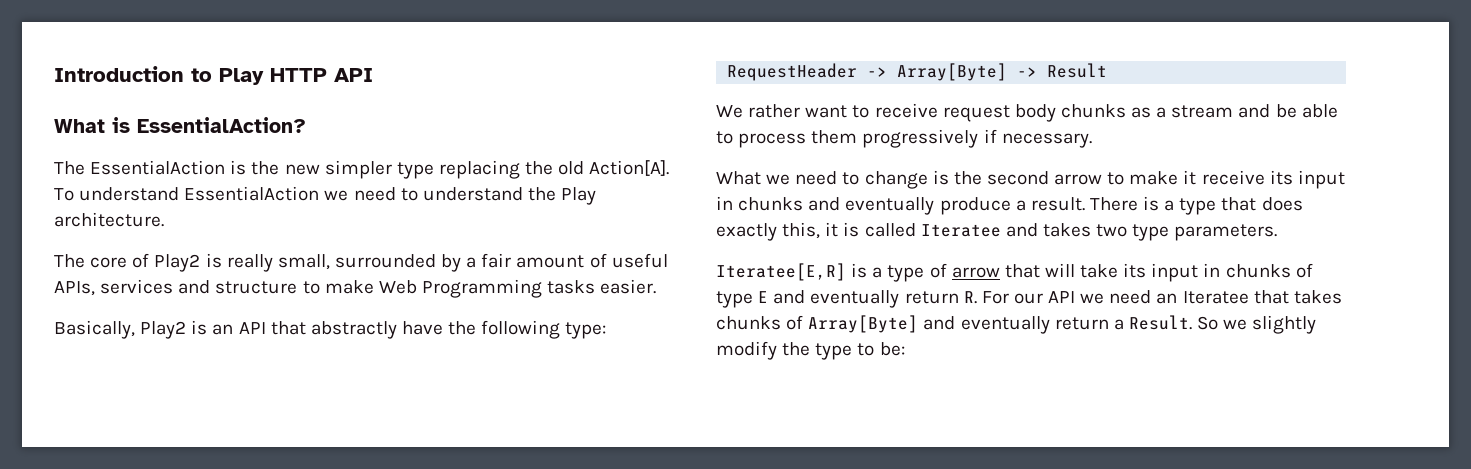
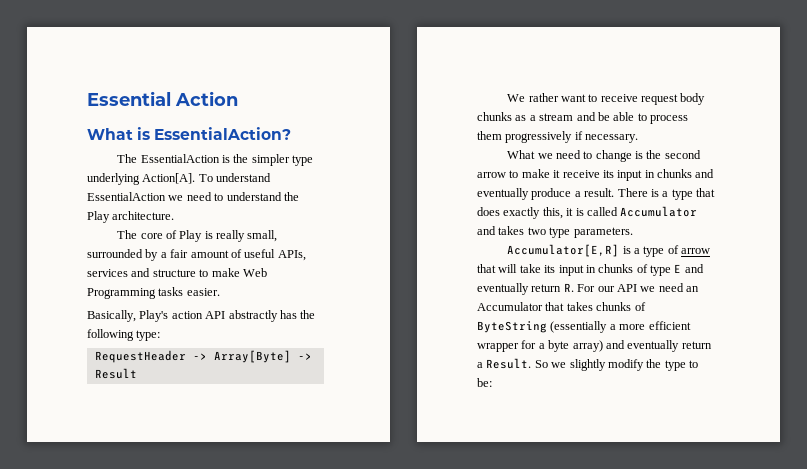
- Introduction to Play HTTP API
+ Essential Action
- The EssentialAction is the new simpler type replacing the old Action[A].
+ The EssentialAction is the simpler type underlying Action[A].
- The core of Play2 is really small, surrounded by a fair amount of useful APIs, services and structure to make Web Programming tasks easier.
+ The core of Play is really small, surrounded by a fair amount of useful APIs, services and structure to make Web Programming tasks easier.
- Basically, Play2 is an API that abstractly have the following type:
+ Basically, Play's action API abstractly has the following type:
- There is a type that does exactly this, it is called Iteratee and takes two type parameters.
+ There is a type that does exactly this, it is called Accumulator and takes two type parameters.
- Iteratee[E,R] is a type of arrow that will take its input in chunks of type E and eventually return R. For our API we need an Iteratee that takes chunks of Array[Byte] and eventually return a Result.
+ Accumulator[E,R] is a type of arrow that will take its input in chunks of type E and eventually return R. For our API we need an Accumulator that takes chunks of ByteString (essentially a more efficient wrapper for a byte array) and eventually return a Result.

